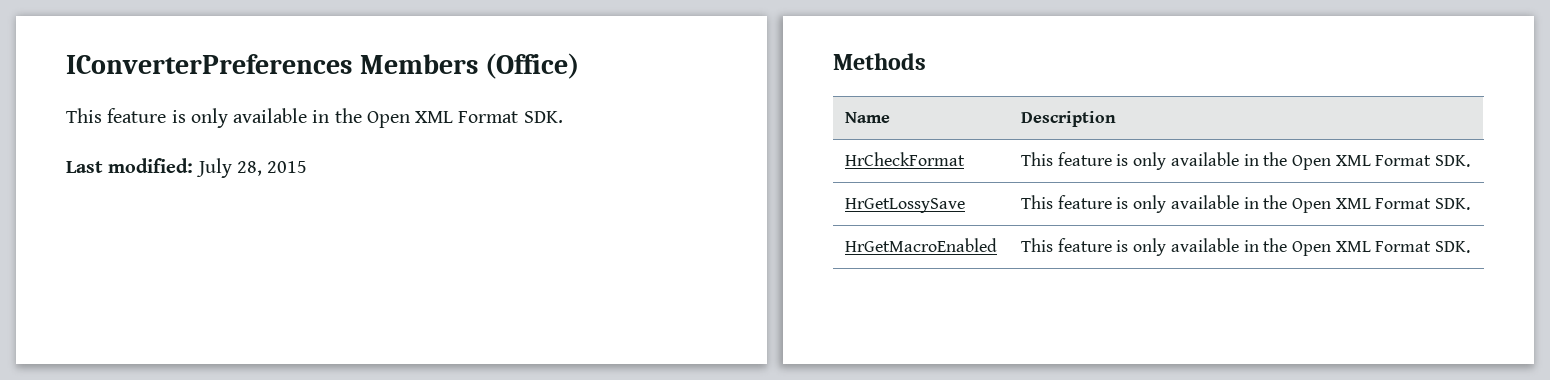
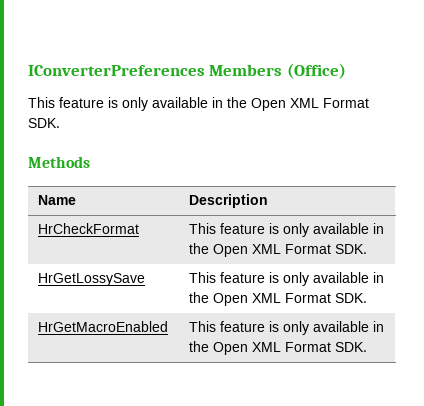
- Last modified: July 28, 2015

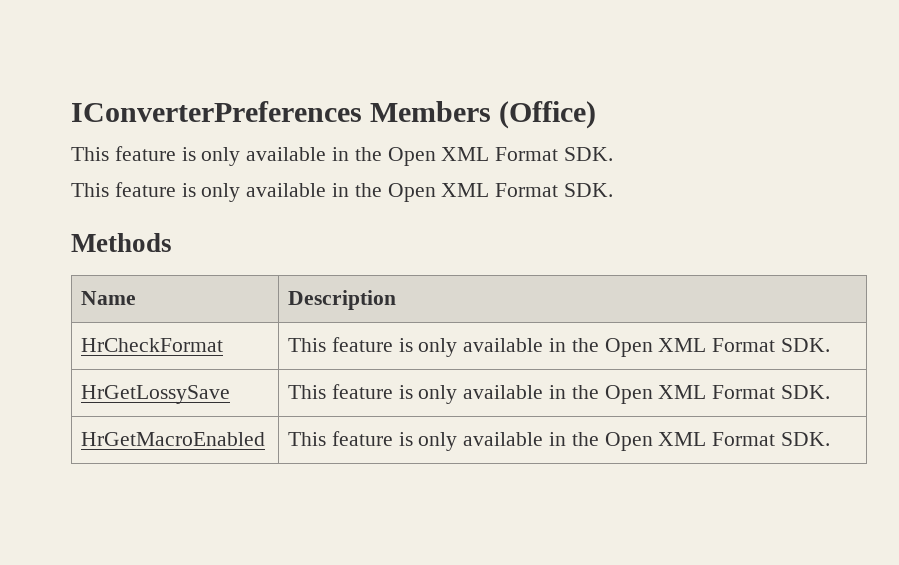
  IConverterPreferences Members (Office)
+ This feature is only available in the Open XML Format SDK.

